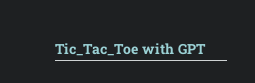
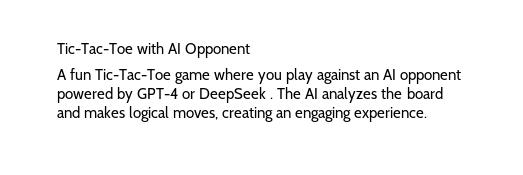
- Tic_Tac_Toe with GPT
+ Tic-Tac-Toe with AI Opponent
+ A fun Tic-Tac-Toe game where you play against an AI opponent powered by GPT-4 or DeepSeek . The AI analyzes the board and makes logical moves, creating an engaging experience.

